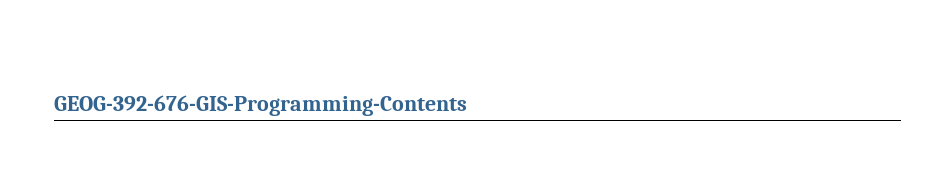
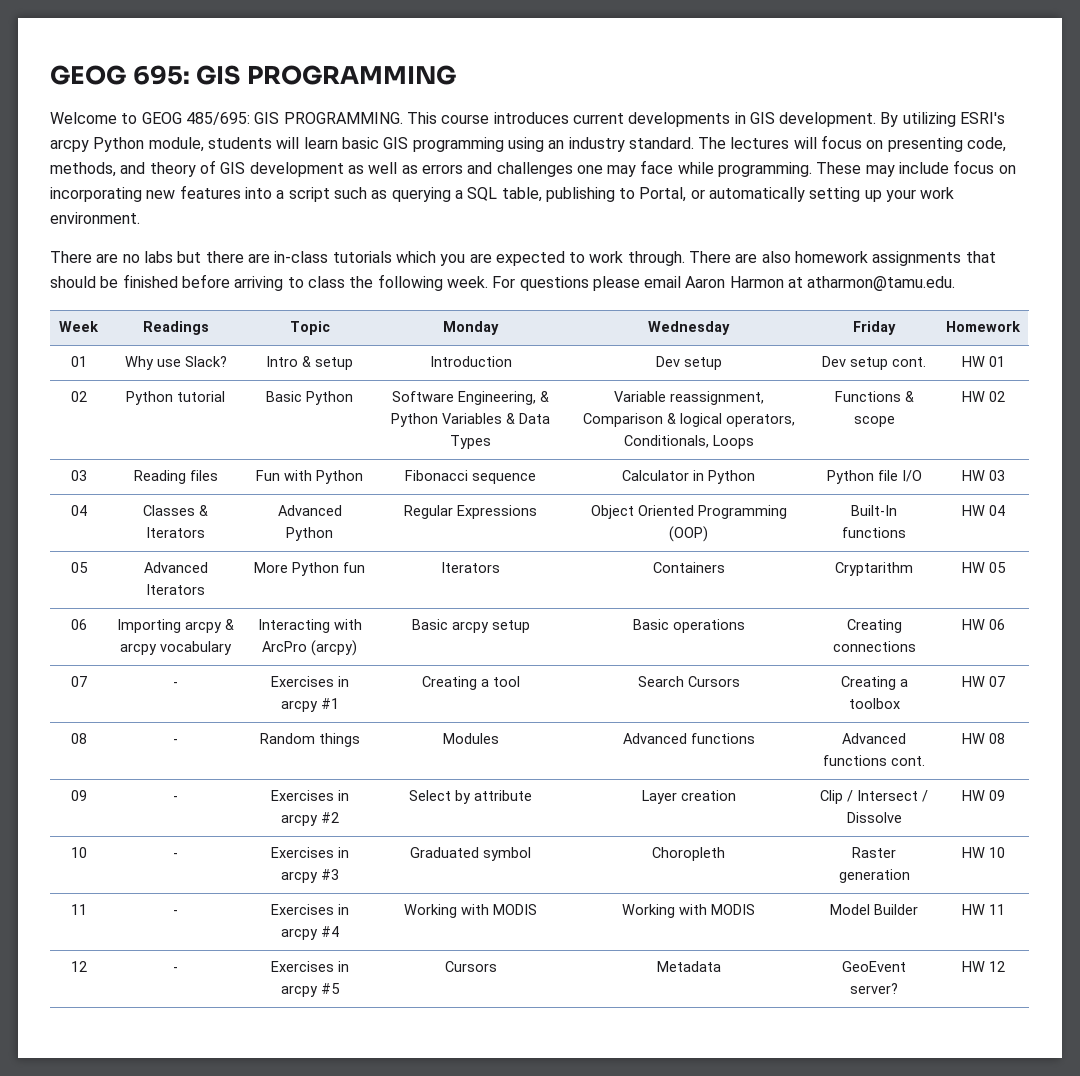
- GEOG-392-676-GIS-Programming-Contents
+ GEOG 695: GIS PROGRAMMING
+ Welcome to GEOG 485/695: GIS PROGRAMMING. This course introduces current developments in GIS development. By utilizing ESRI's arcpy Python module, students will learn basic GIS programming using an industry standard. The lectures will focus on presenting code, methods, and theory of GIS development as well as errors and challenges one may face while programming. These may include focus on incorporating new features into a script such as querying a SQL table, publishing to Portal, or automatically setting up your work environment.
+ There are no labs but there are in-class tutorials which you are expected to work through. There are also homework assignments that should be finished before arriving to class the following week. For questions please email Aaron Harmon at atharmon@tamu.edu.
+ Week | Readings | Topic | Monday | Wednesday | Friday | Homework
+ 01 | Why use Slack? | Intro & setup | Introduction | Dev setup | Dev setup cont. | HW 01
+ 02 | Python tutorial | Basic Python | Software Engineering, & Python Variables & Data Types | Variable reassignment, Comparison & logical operators, Conditionals, Loops | Functions & scope | HW 02
+ 03 | Reading files | Fun with Python | Fibonacci sequence | Calculator in Python | Python file I/O | HW 03
+ 04 | Classes & Iterators | Advanced Python | Regular Expressions | Object Oriented Programming (OOP) | Built-In functions | HW 04
+ 05 | Advanced Iterators | More Python fun | Iterators | Containers | Cryptarithm | HW 05
+ 06 | Importing arcpy & arcpy vocabulary | Interacting with ArcPro (arcpy) | Basic arcpy setup | Basic operations | Creating connections | HW 06
+ 07 | - | Exercises in arcpy #1 | Creating a tool | Search Cursors | Creating a toolbox | HW 07
+ 08 | - | Random things | Modules | Advanced functions | Advanced functions cont. | HW 08
+ 09 | - | Exercises in arcpy #2 | Select by attribute | Layer creation | Clip / Intersect / Dissolve | HW 09
+ 10 | - | Exercises in arcpy #3 | Graduated symbol | Choropleth | Raster generation | HW 10
+ 11 | - | Exercises in arcpy #4 | Working with MODIS | Working with MODIS | Model Builder | HW 11
+ 12 | - | Exercises in arcpy #5 | Cursors | Metadata | GeoEvent server? | HW 12

